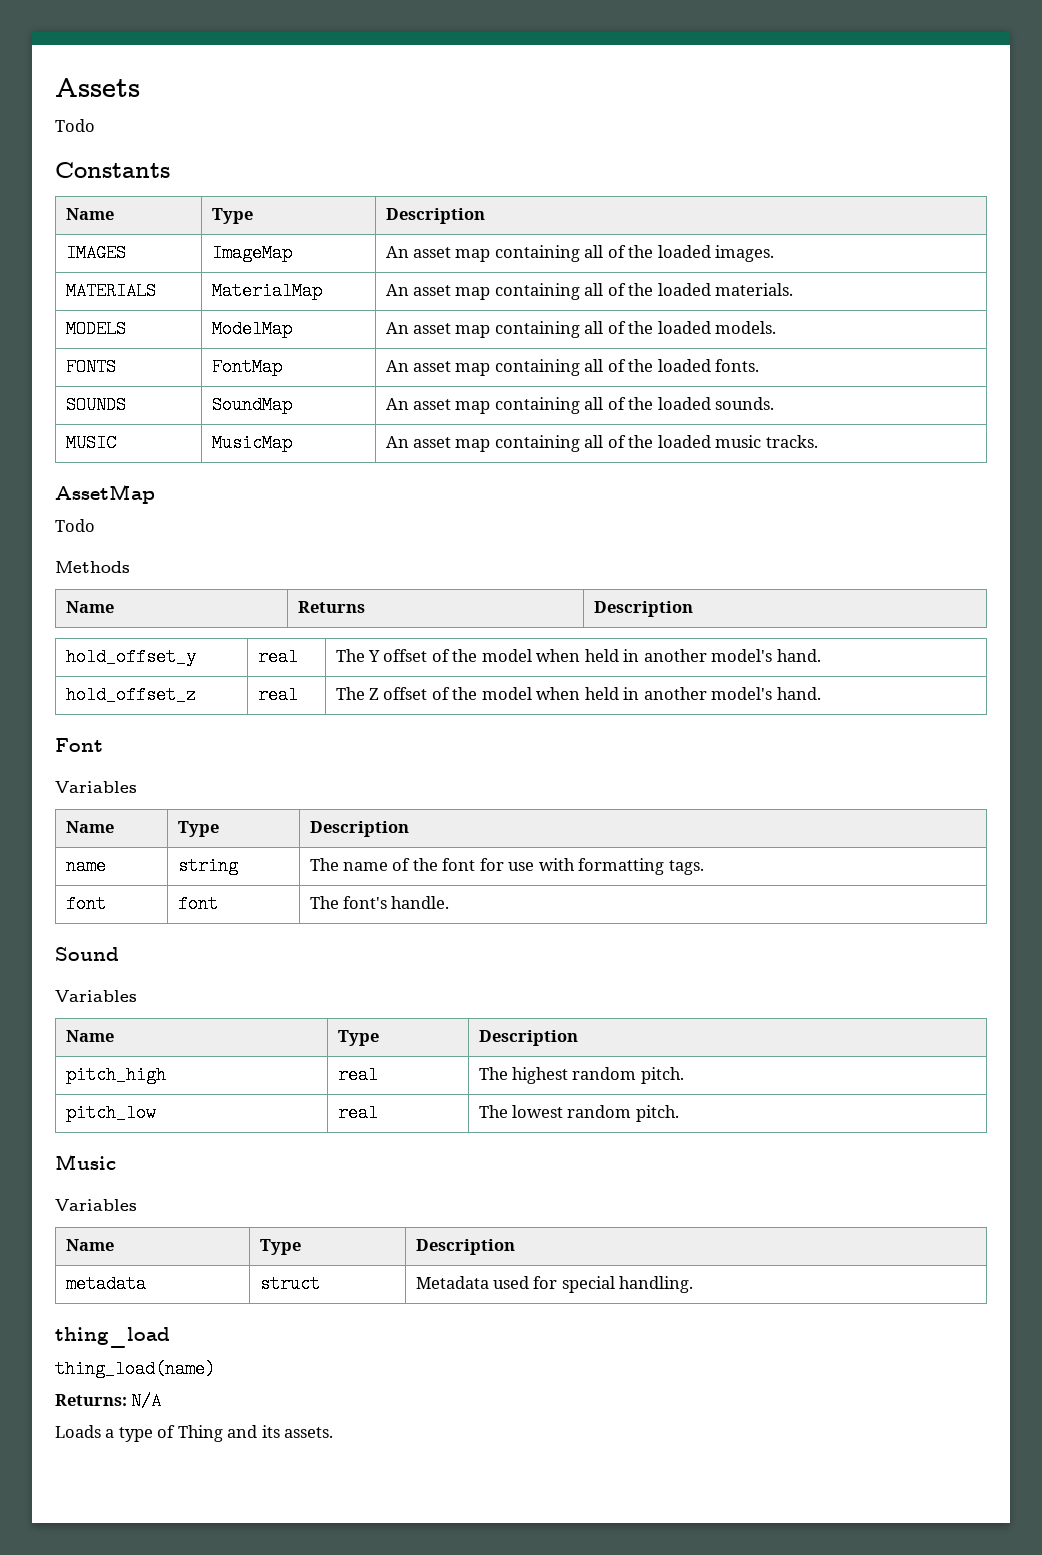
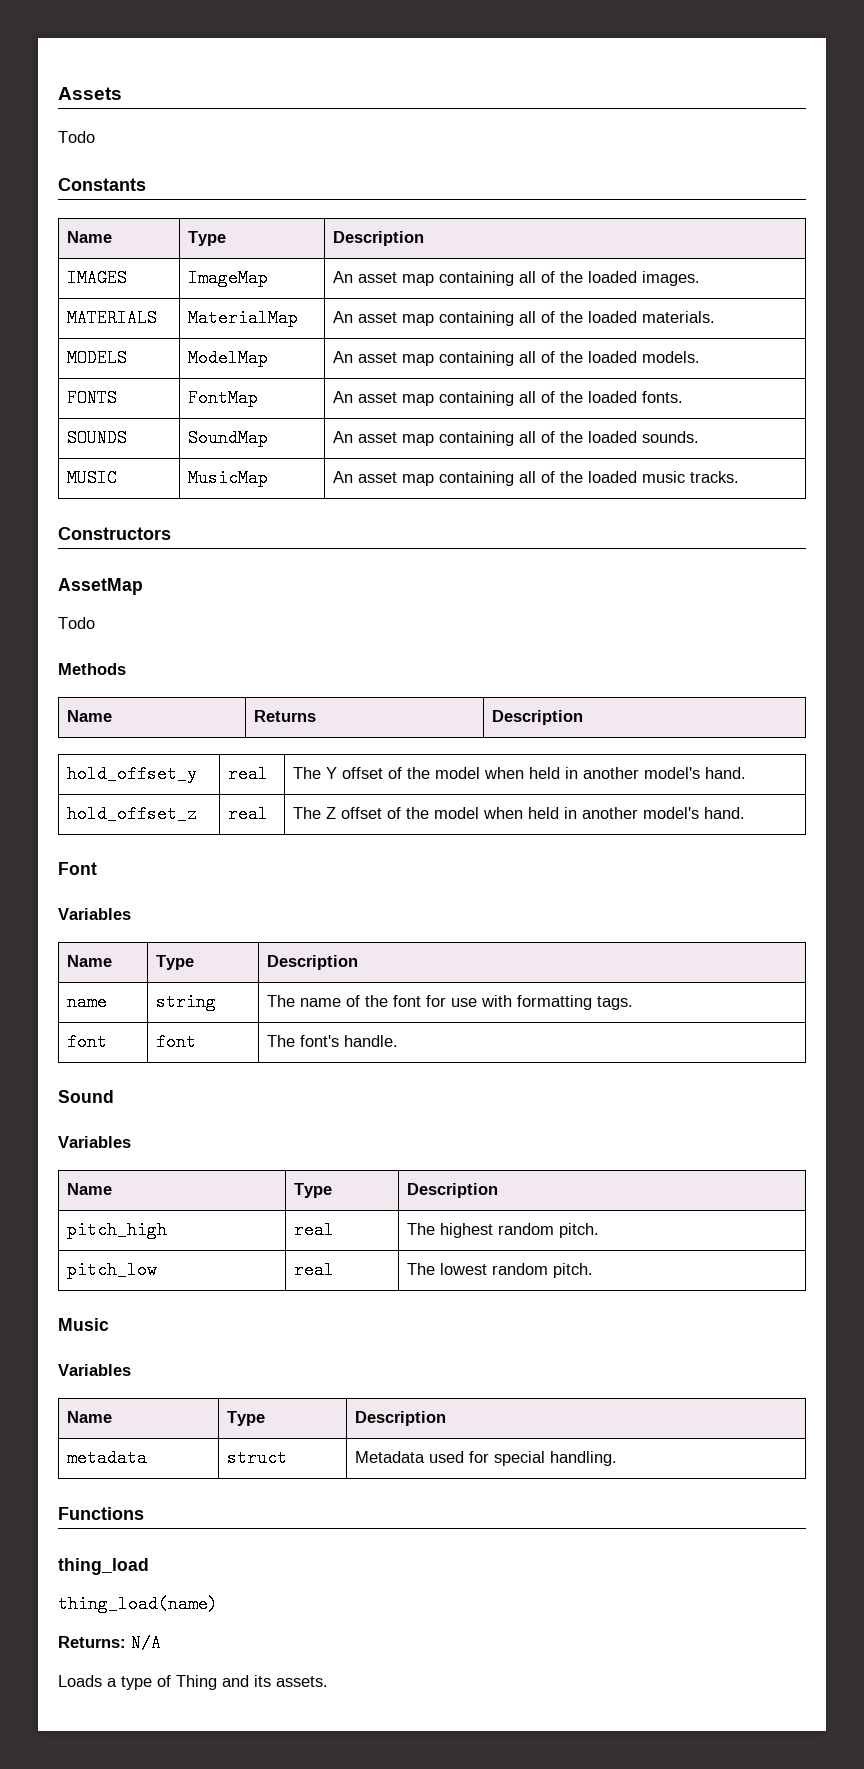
+ Constructors
+ Functions

